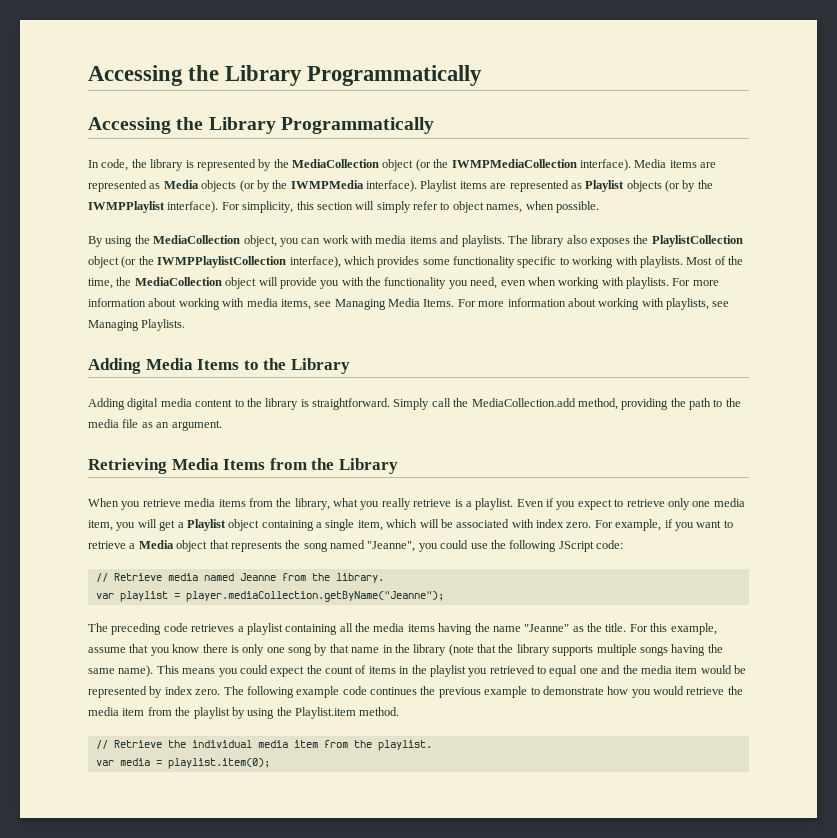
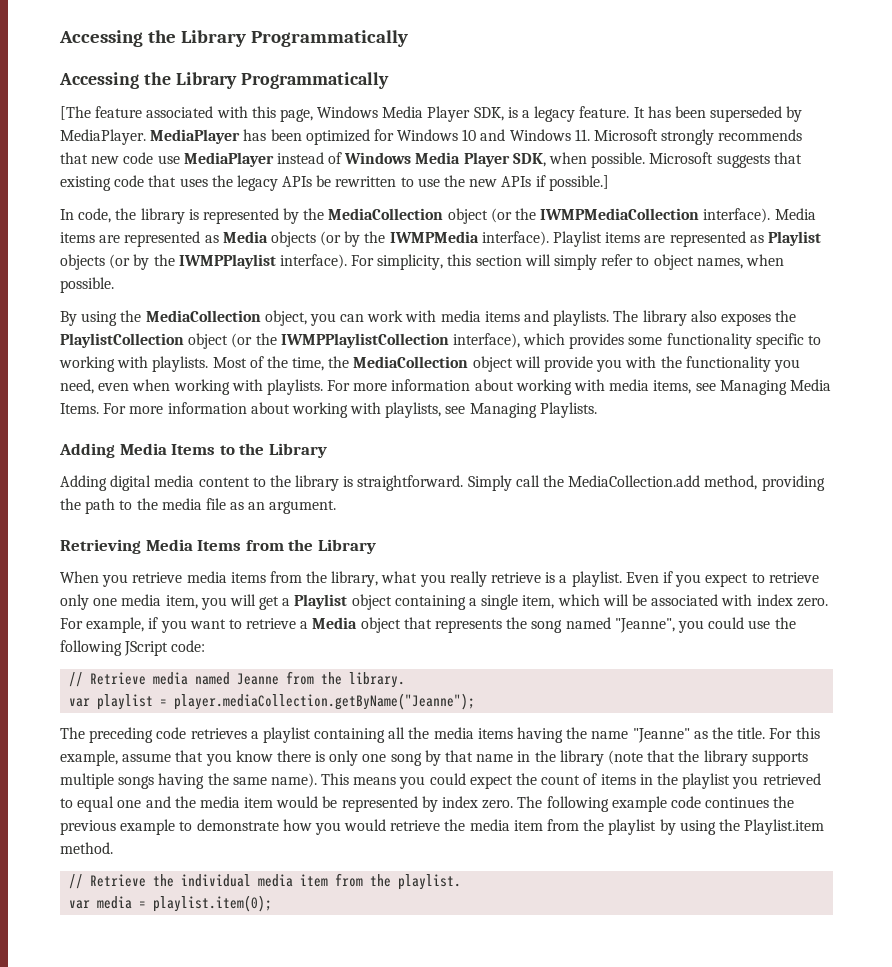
+ [The feature associated with this page, Windows Media Player SDK, is a legacy feature. It has been superseded by MediaPlayer. MediaPlayer has been optimized for Windows 10 and Windows 11. Microsoft strongly recommends that new code use MediaPlayer instead of Windows Media Player SDK, when possible. Microsoft suggests that existing code that uses the legacy APIs be rewritten to use the new APIs if possible.]

